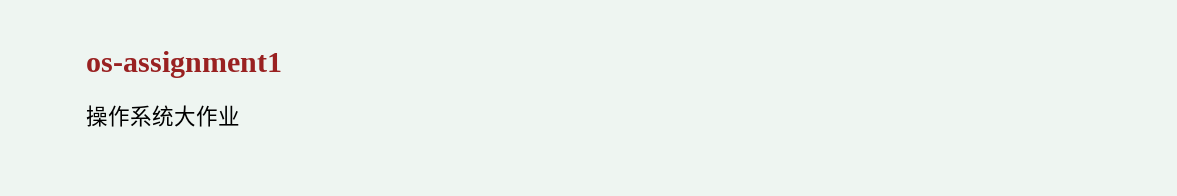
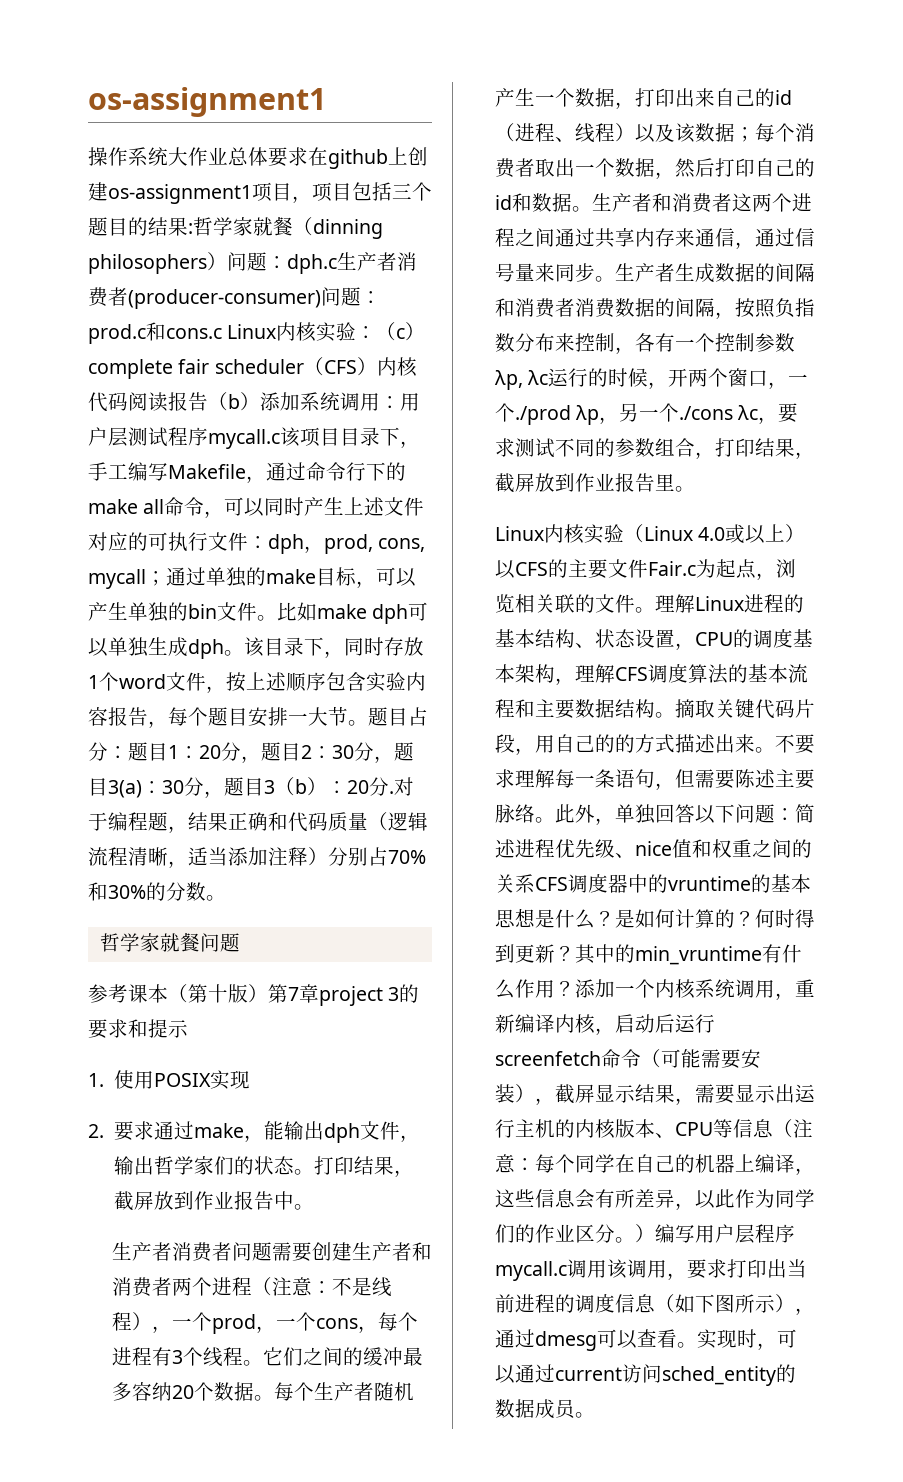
- 操作系统大作业
+ 操作系统大作业总体要求在github上创建os-assignment1项目，项目包括三个题目的结果:哲学家就餐（dinning philosophers）问题：dph.c生产者消费者(producer-consumer)问题：prod.c和cons.c Linux内核实验：（c）complete fair scheduler（CFS）内核代码阅读报告（b）添加系统调用：用户层测试程序mycall.c该项目目录下，手工编写Makefile，通过命令行下的make all命令，可以同时产生上述文件对应的可执行文件：dph，prod, cons, mycall；通过单独的make目标，可以产生单独的bin文件。比如make dph可以单独生成dph。该目录下，同时存放1个word文件，按上述顺序包含实验内容报告，每个题目安排一大节。题目占分：题目1：20分，题目2：30分，题目3(a)：30分，题目3（b）：20分.对于编程题，结果正确和代码质量（逻辑流程清晰，适当添加注释）分别占70%和30%的分数。
+ 哲学家就餐问题
+ 参考课本（第十版）第7章project 3的要求和提示
+ 1.使用POSIX实现
+ 2.要求通过make，能输出dph文件，输出哲学家们的状态。打印结果，截屏放到作业报告中。
+ 生产者消费者问题需要创建生产者和消费者两个进程（注意：不是线程），一个prod，一个cons，每个进程有3个线程。它们之间的缓冲最多容纳20个数据。每个生产者随机产生一个数据，打印出来自己的id（进程、线程）以及该数据；每个消费者取出一个数据，然后打印自己的id和数据。生产者和消费者这两个进程之间通过共享内存来通信，通过信号量来同步。生产者生成数据的间隔和消费者消费数据的间隔，按照负指数分布来控制，各有一个控制参数λp, λc运行的时候，开两个窗口，一个./prod λp，另一个./cons λc，要求测试不同的参数组合，打印结果，截屏放到作业报告里。
+ Linux内核实验（Linux 4.0或以上）以CFS的主要文件Fair.c为起点，浏览相关联的文件。理解Linux进程的基本结构、状态设置，CPU的调度基本架构，理解CFS调度算法的基本流程和主要数据结构。摘取关键代码片段，用自己的的方式描述出来。不要求理解每一条语句，但需要陈述主要脉络。此外，单独回答以下问题：简述进程优先级、nice值和权重之间的关系CFS调度器中的vruntime的基本思想是什么？是如何计算的？何时得到更新？其中的min_vruntime有什么作用？添加一个内核系统调用，重新编译内核，启动后运行screenfetch命令（可能需要安装），截屏显示结果，需要显示出运行主机的内核版本、CPU等信息（注意：每个同学在自己的机器上编译，这些信息会有所差异，以此作为同学们的作业区分。）编写用户层程序mycall.c调用该调用，要求打印出当前进程的调度信息（如下图所示），通过dmesg可以查看。实现时，可以通过current访问sched_entity的数据成员。

